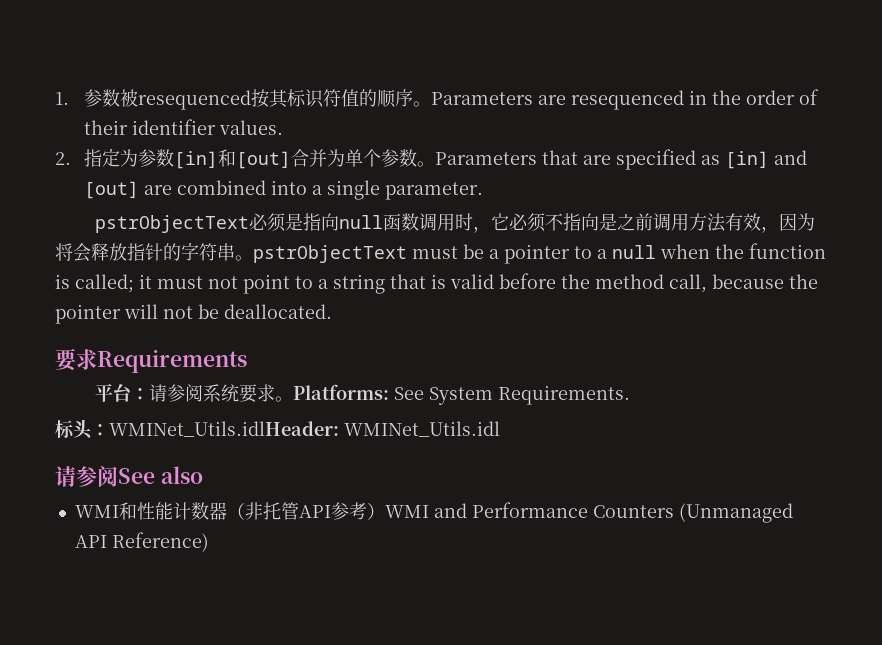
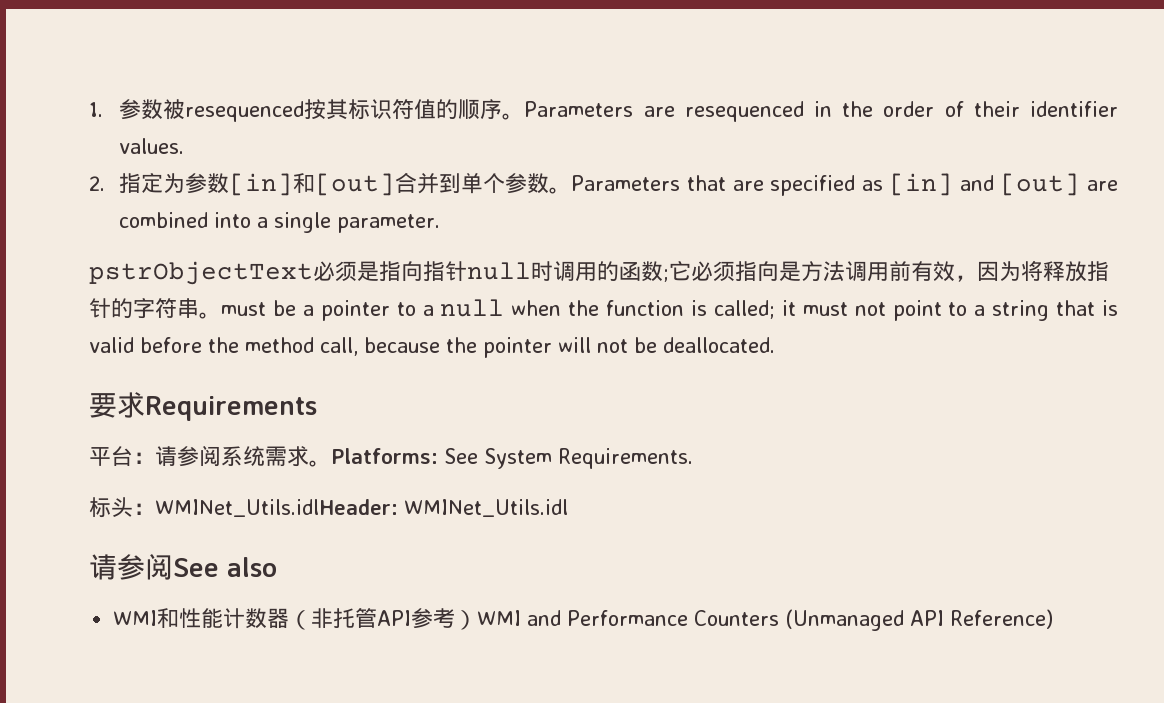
- 2.指定为参数[in]和[out]合并为单个参数。
+ 2.指定为参数[in]和[out]合并到单个参数。
- pstrObjectText必须是指向null函数调用时，它必须不指向是之前调用方法有效，因为将会释放指针的字符串。pstrObjectText must be a pointer to a null when the function is called; it must not point to a string that is valid before the method call, because the pointer will not be deallocated.
+ pstrObjectText必须是指向指针null时调用的函数;它必须指向是方法调用前有效，因为将释放指针的字符串。must be a pointer to a null when the function is called; it must not point to a string that is valid before the method call, because the pointer will not be deallocated.
- 平台：请参阅系统要求。
+ 平台：请参阅系统需求。

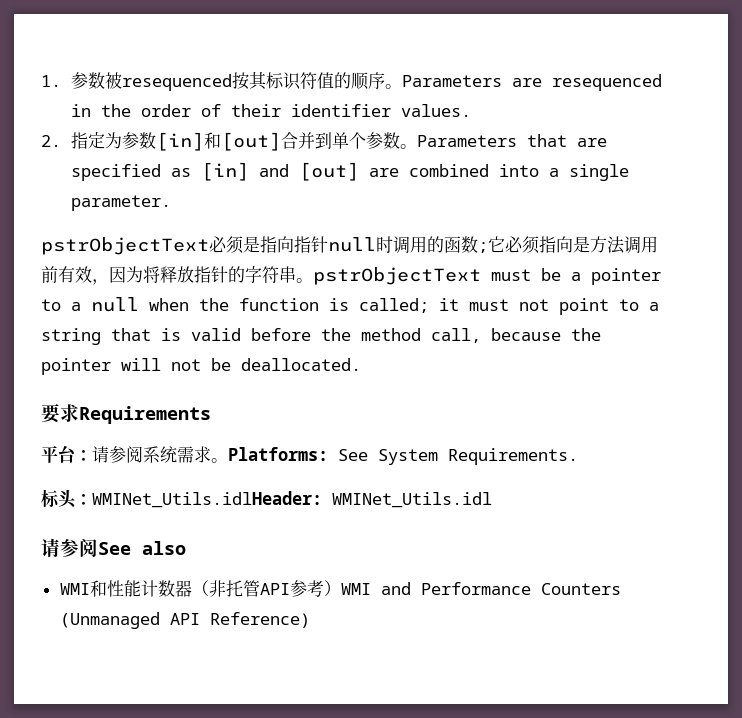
- pstrObjectText必须是指向指针null时调用的函数;它必须指向是方法调用前有效，因为将释放指针的字符串。must be a pointer to a null when the function is called; it must not point to a string that is valid before the method call, because the pointer will not be deallocated.
+ pstrObjectText必须是指向指针null时调用的函数;它必须指向是方法调用前有效，因为将释放指针的字符串。pstrObjectText must be a pointer to a null when the function is called; it must not point to a string that is valid before the method call, because the pointer will not be deallocated.

